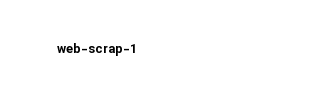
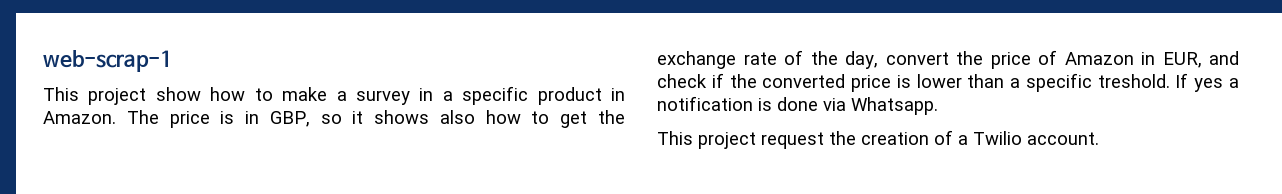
+ This project show how to make a survey in a specific product in Amazon. The price is in GBP, so it shows also how to get the exchange rate of the day, convert the price of Amazon in EUR, and check if the converted price is lower than a specific treshold. If yes a notification is done via Whatsapp.
+ This project request the creation of a Twilio account.

